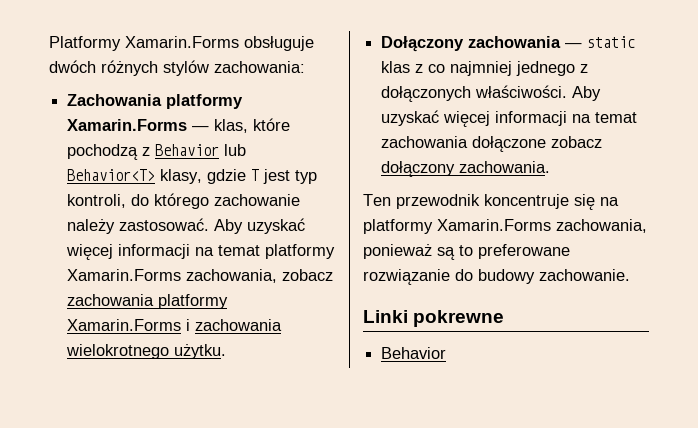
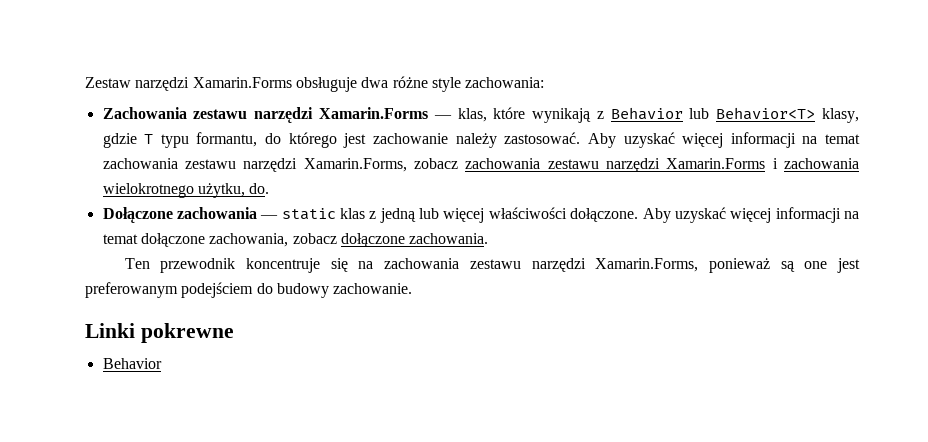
- Platformy Xamarin.Forms obsługuje dwóch różnych stylów zachowania:
+ Zestaw narzędzi Xamarin.Forms obsługuje dwa różne style zachowania:
- Zachowania platformy Xamarin.Forms — klas, które pochodzą z Behavior lub Behavior<T> klasy, gdzie T jest typ kontroli, do którego zachowanie należy zastosować.
+ Zachowania zestawu narzędzi Xamarin.Forms — klas, które wynikają z Behavior lub Behavior<T> klasy, gdzie T typu formantu, do którego jest zachowanie należy zastosować.
- Aby uzyskać więcej informacji na temat platformy Xamarin.Forms zachowania, zobacz zachowania platformy Xamarin.Forms i zachowania wielokrotnego użytku.
- Dołączony zachowania — static klas z co najmniej jednego z dołączonych właściwości. Aby uzyskać więcej informacji na temat zachowania dołączone zobacz dołączony zachowania.
+ Aby uzyskać więcej informacji na temat zachowania zestawu narzędzi Xamarin.Forms, zobacz zachowania zestawu narzędzi Xamarin.Forms i zachowania wielokrotnego użytku, do.
+ Dołączone zachowania — static klas z jedną lub więcej właściwości dołączone. Aby uzyskać więcej informacji na temat dołączone zachowania, zobacz dołączone zachowania.
- Ten przewodnik koncentruje się na platformy Xamarin.Forms zachowania, ponieważ są to preferowane rozwiązanie do budowy zachowanie.
+ Ten przewodnik koncentruje się na zachowania zestawu narzędzi Xamarin.Forms, ponieważ są one jest preferowanym podejściem do budowy zachowanie.

